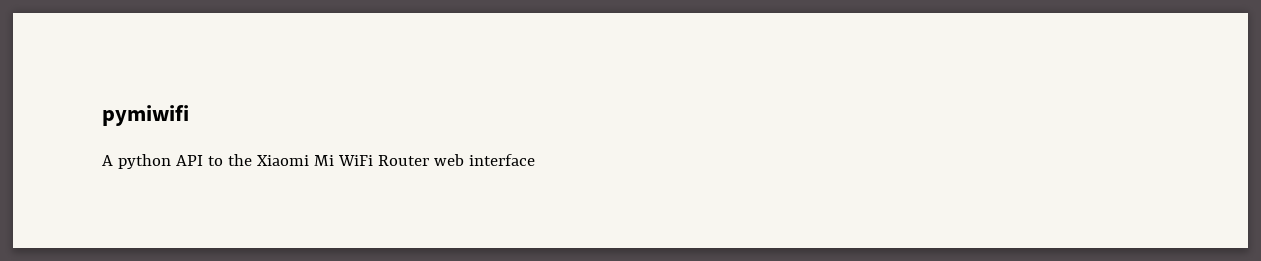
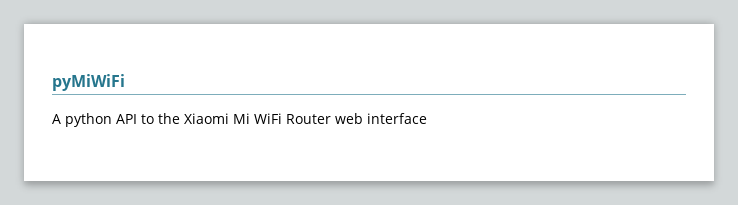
- pymiwifi
+ pyMiWiFi

